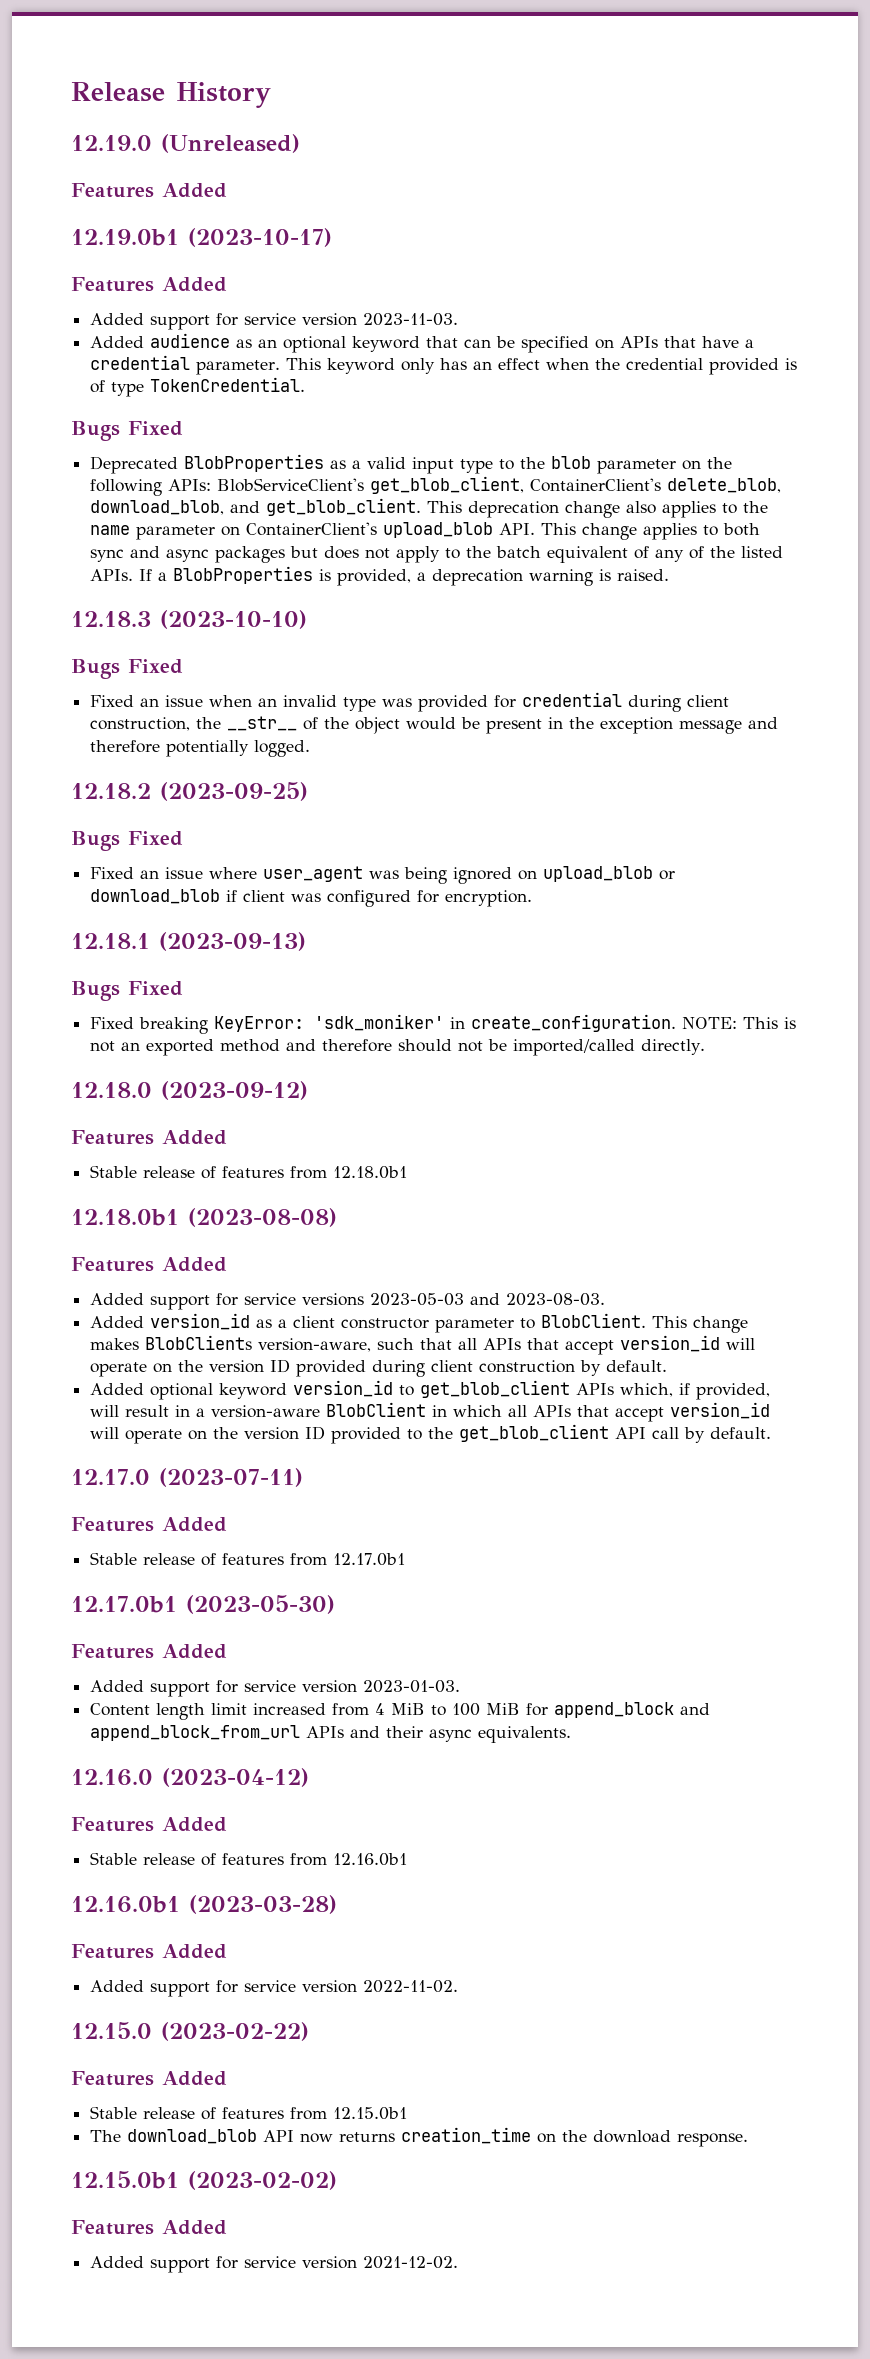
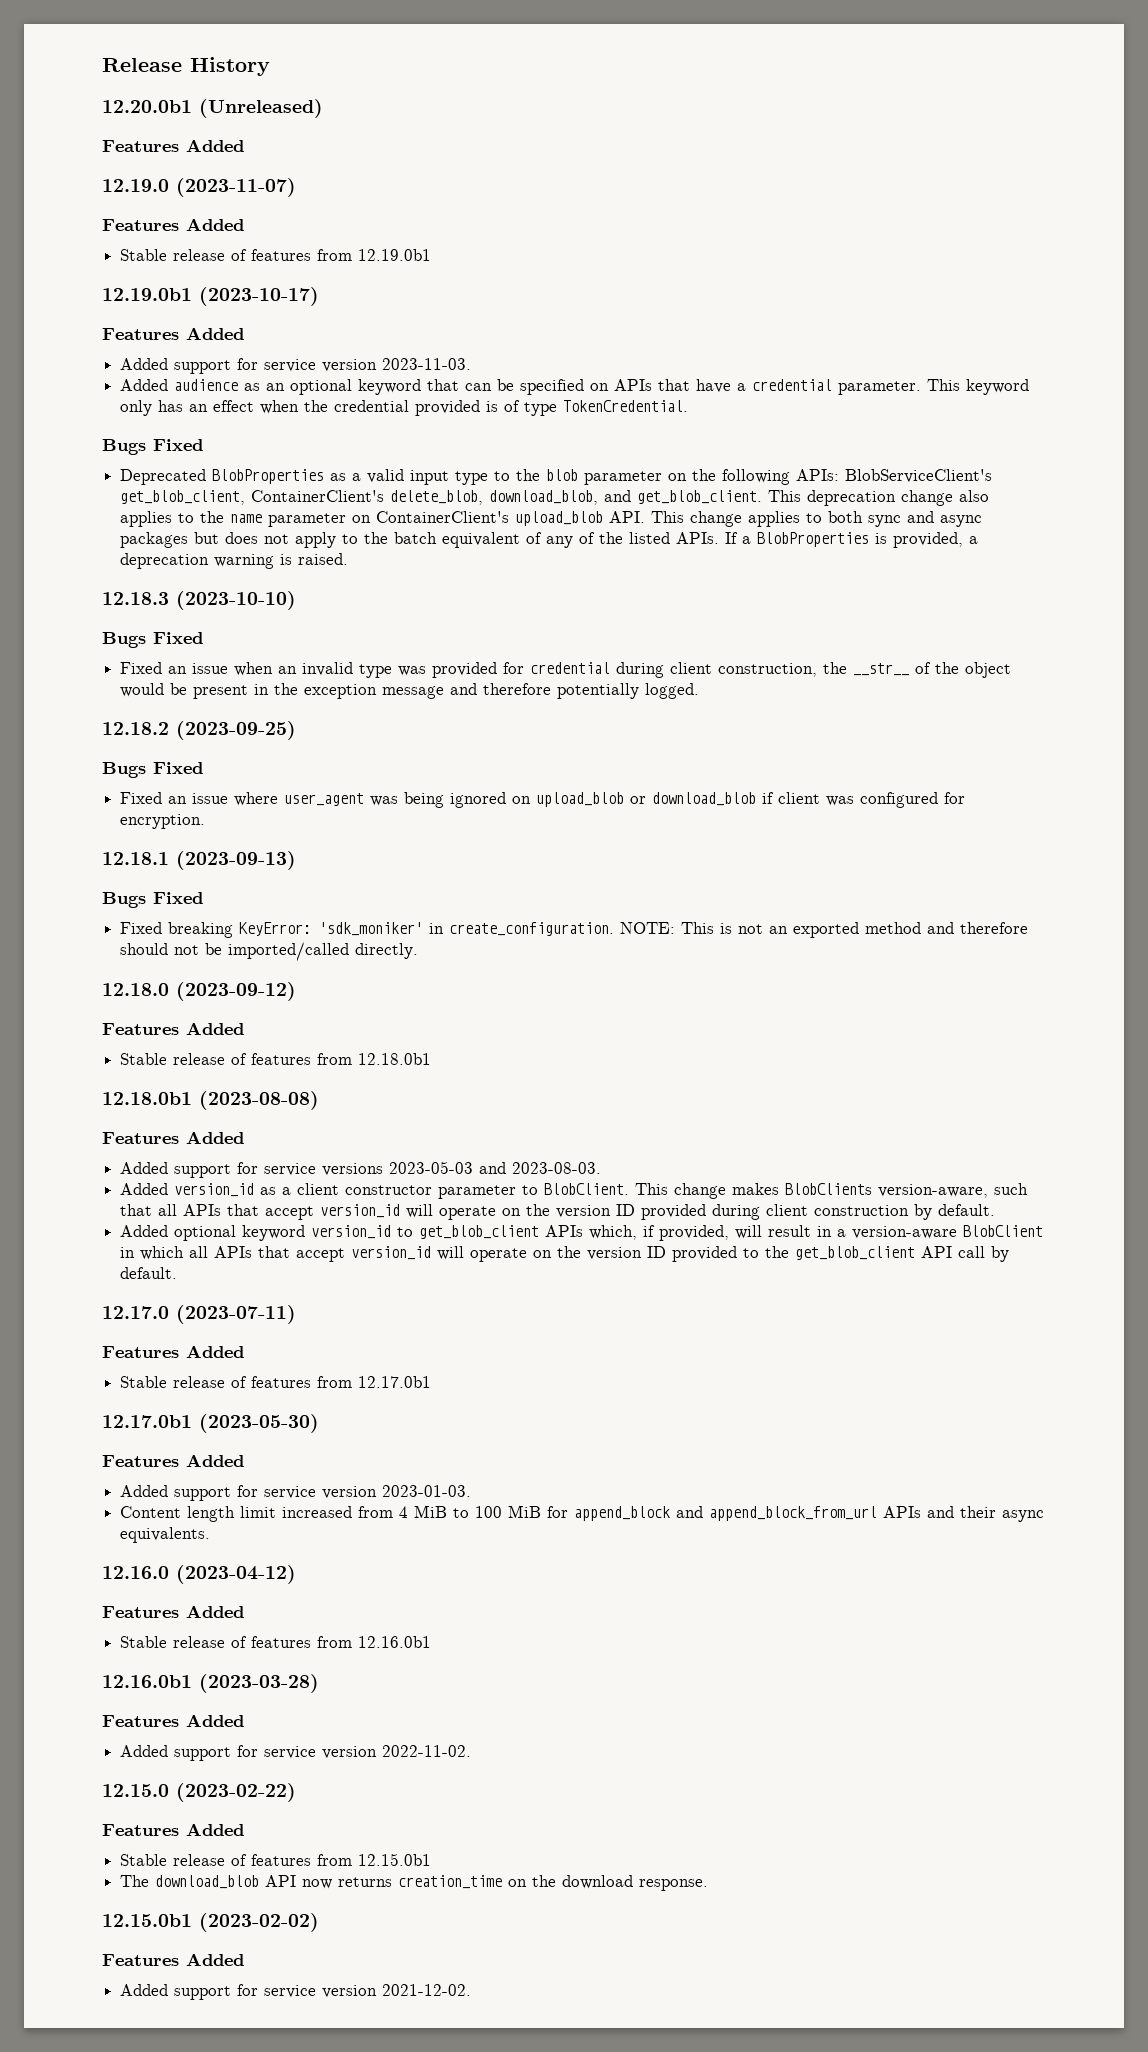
- 12.19.0 (Unreleased)
+ 12.20.0b1 (Unreleased)
+ 12.19.0 (2023-11-07)
+ Features Added
+ Stable release of features from 12.19.0b1

